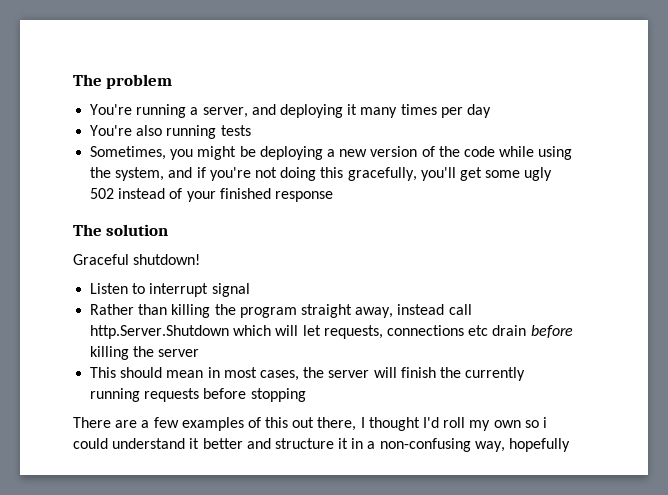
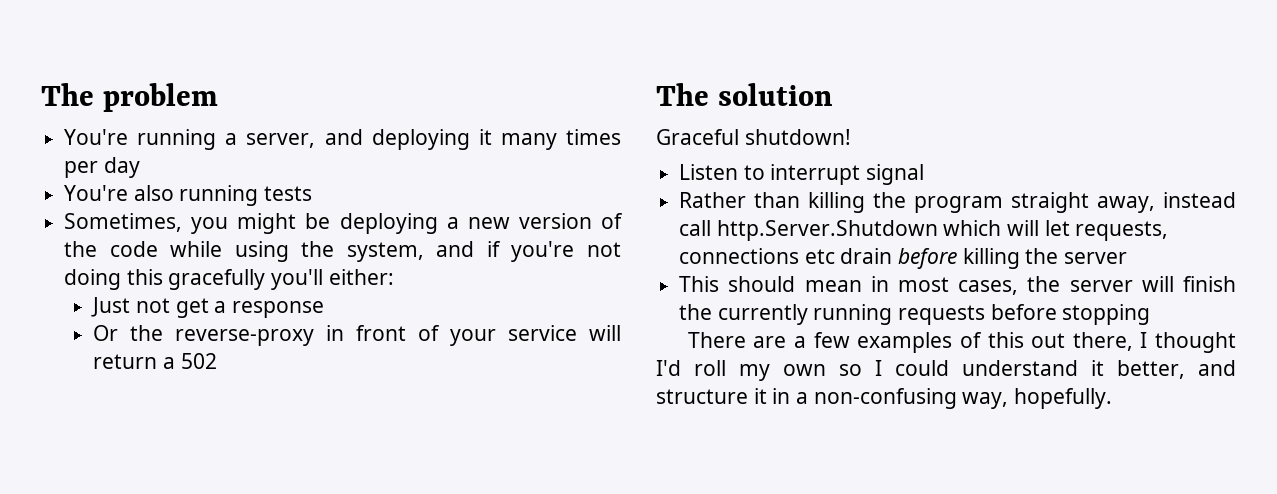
- Sometimes, you might be deploying a new version of the code while using the system, and if you're not doing this gracefully, you'll get some ugly 502 instead of your finished response
+ Sometimes, you might be deploying a new version of the code while using the system, and if you're not doing this gracefully you'll either:
+ Just not get a response
+ Or the reverse-proxy in front of your service will return a 502
- There are a few examples of this out there, I thought I'd roll my own so i could understand it better and structure it in a non-confusing way, hopefully
+ There are a few examples of this out there, I thought I'd roll my own so I could understand it better, and structure it in a non-confusing way, hopefully.

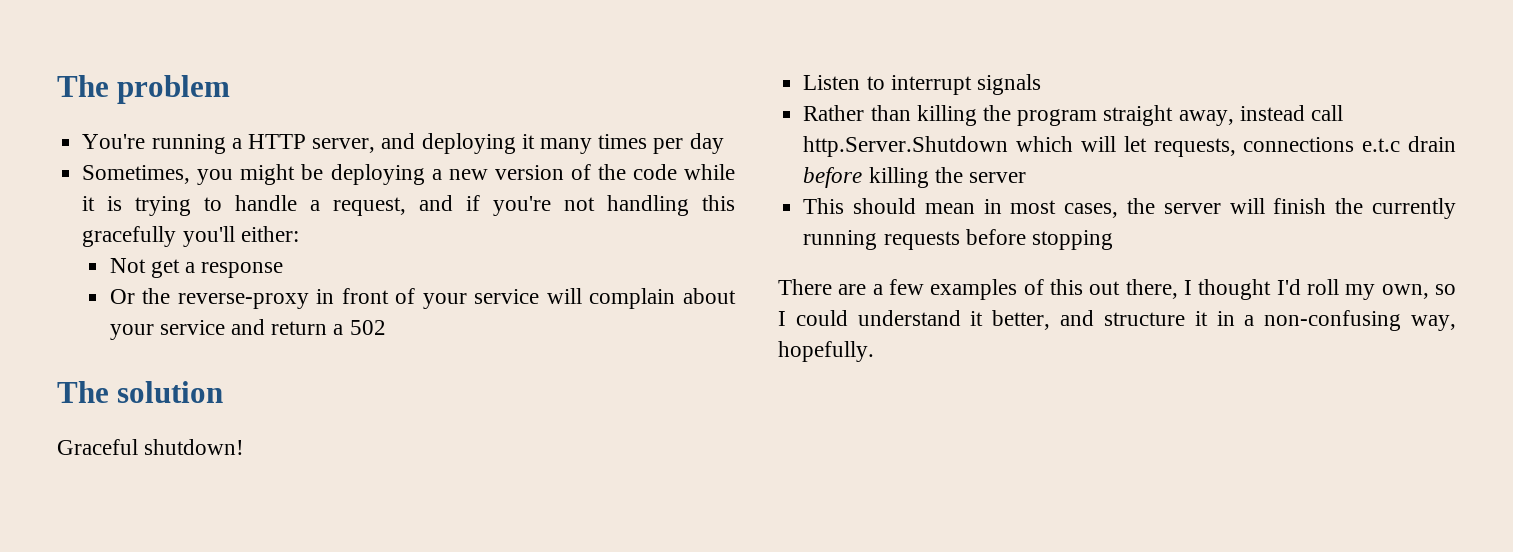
- You're running a server, and deploying it many times per day
+ You're running a HTTP server, and deploying it many times per day
- You're also running tests
- Sometimes, you might be deploying a new version of the code while using the system, and if you're not doing this gracefully you'll either:
+ Sometimes, you might be deploying a new version of the code while it is trying to handle a request, and if you're not handling this gracefully you'll either:
- Just not get a response
+ Not get a response
- Or the reverse-proxy in front of your service will return a 502
+ Or the reverse-proxy in front of your service will complain about your service and return a 502
- Listen to interrupt signal
+ Listen to interrupt signals
- Rather than killing the program straight away, instead call http.Server.Shutdown which will let requests, connections etc drain before killing the server
+ Rather than killing the program straight away, instead call http.Server.Shutdown which will let requests, connections e.t.c drain before killing the server
- There are a few examples of this out there, I thought I'd roll my own so I could understand it better, and structure it in a non-confusing way, hopefully.
+ There are a few examples of this out there, I thought I'd roll my own, so I could understand it better, and structure it in a non-confusing way, hopefully.

